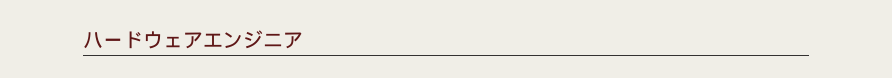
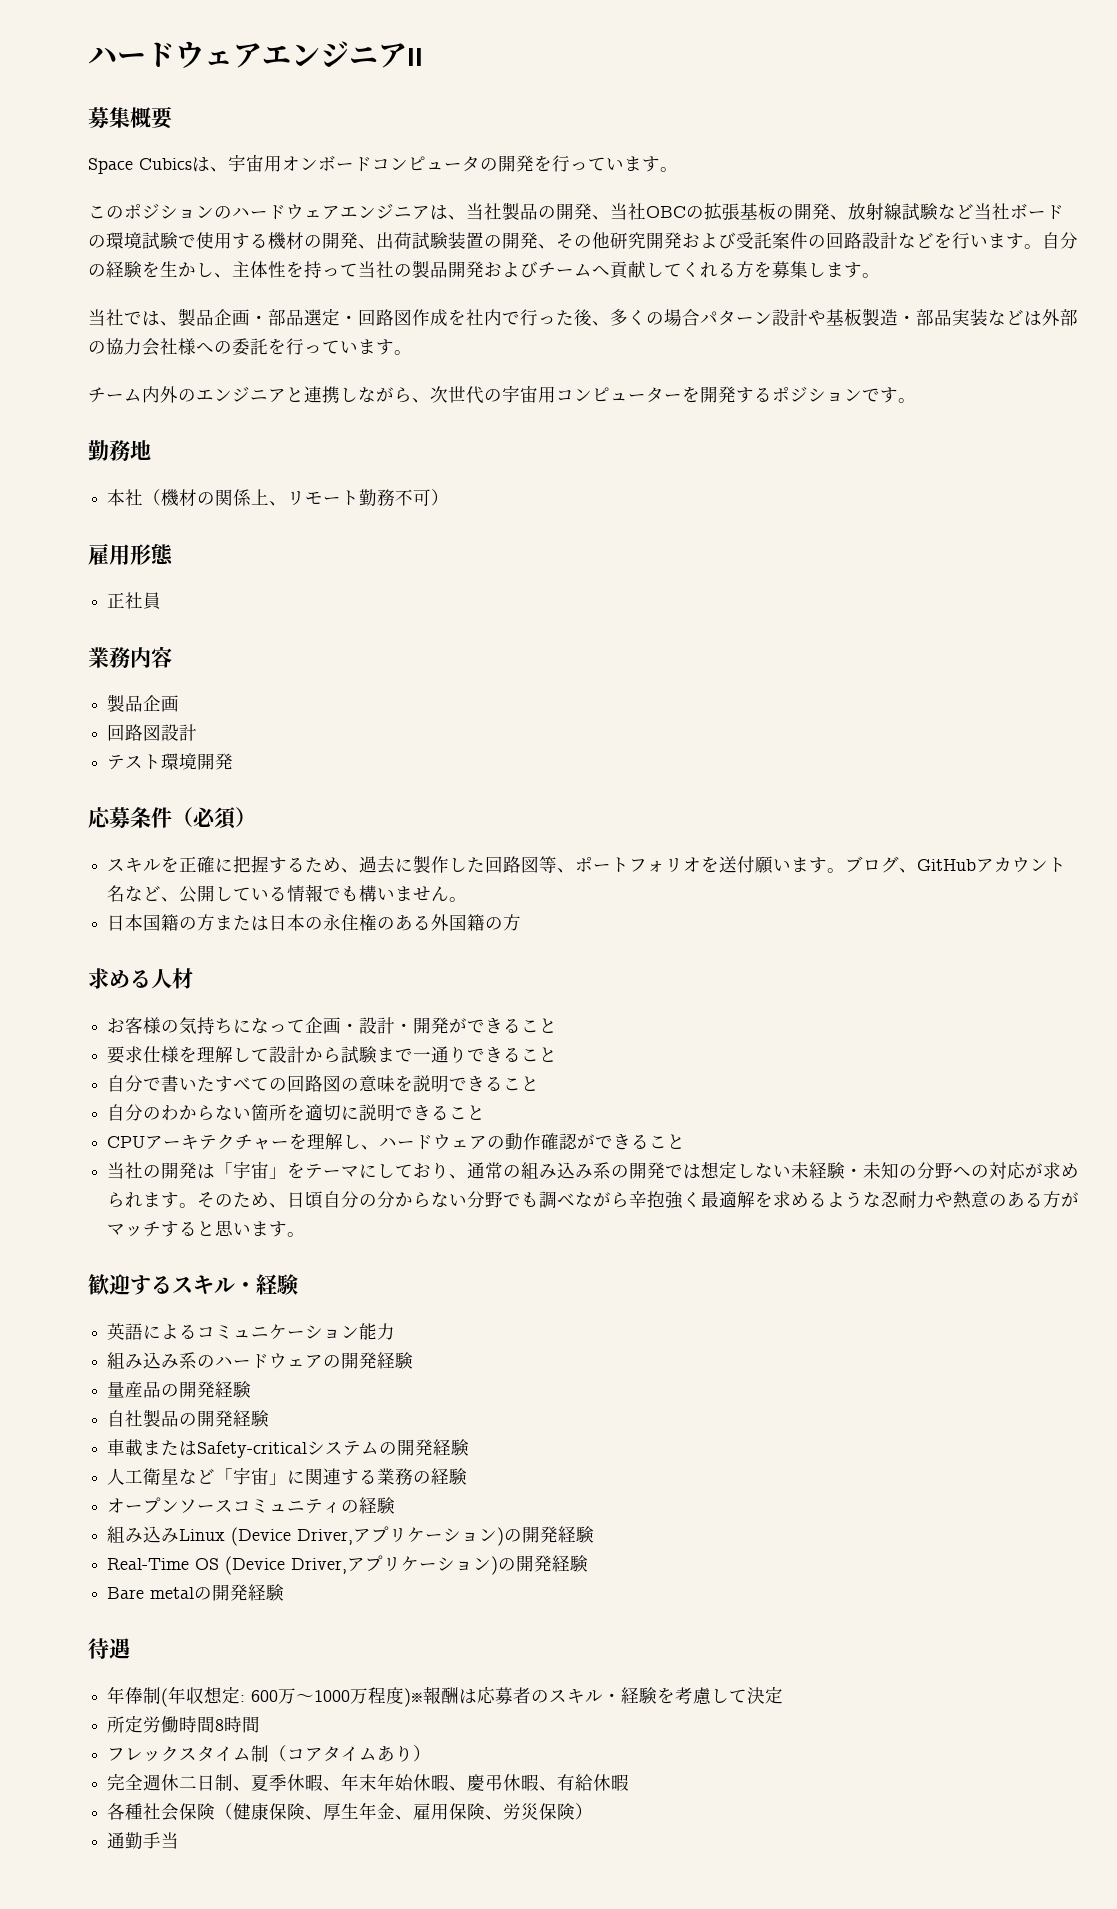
- ハードウェアエンジニア
+ ハードウェアエンジニアII
+ 募集概要
+ Space Cubicsは、宇宙用オンボードコンピュータの開発を行っています。
+ このポジションのハードウェアエンジニアは、当社製品の開発、当社OBCの拡張基板の開発、放射線試験など当社ボードの環境試験で使用する機材の開発、出荷試験装置の開発、その他研究開発および受託案件の回路設計などを行います。自分の経験を生かし、主体性を持って当社の製品開発およびチームへ貢献してくれる方を募集します。
+ 当社では、製品企画・部品選定・回路図作成を社内で行った後、多くの場合パターン設計や基板製造・部品実装などは外部の協力会社様への委託を行っています。
+ チーム内外のエンジニアと連携しながら、次世代の宇宙用コンピューターを開発するポジションです。
+ 勤務地
+ 本社（機材の関係上、リモート勤務不可）
+ 雇用形態
+ 正社員
+ 業務内容
+ 製品企画
+ 回路図設計
+ テスト環境開発
+ 応募条件（必須）
+ スキルを正確に把握するため、過去に製作した回路図等、ポートフォリオを送付願います。ブログ、GitHubアカウント名など、公開している情報でも構いません。
+ 日本国籍の方または日本の永住権のある外国籍の方
+ 求める人材
+ お客様の気持ちになって企画・設計・開発ができること
+ 要求仕様を理解して設計から試験まで一通りできること
+ 自分で書いたすべての回路図の意味を説明できること
+ 自分のわからない箇所を適切に説明できること
+ CPUアーキテクチャーを理解し、ハードウェアの動作確認ができること
+ 当社の開発は「宇宙」をテーマにしており、通常の組み込み系の開発では想定しない未経験・未知の分野への対応が求められます。そのため、日頃自分の分からない分野でも調べながら辛抱強く最適解を求めるような忍耐力や熱意のある方がマッチすると思います。
+ 歓迎するスキル・経験
+ 英語によるコミュニケーション能力
+ 組み込み系のハードウェアの開発経験
+ 量産品の開発経験
+ 自社製品の開発経験
+ 車載またはSafety-criticalシステムの開発経験
+ 人工衛星など「宇宙」に関連する業務の経験
+ オープンソースコミュニティの経験
+ 組み込みLinux (Device Driver,アプリケーション)の開発経験
+ Real-Time OS (Device Driver,アプリケーション)の開発経験
+ Bare metalの開発経験
+ 待遇
+ 年俸制(年収想定: 600万〜1000万程度)※報酬は応募者のスキル・経験を考慮して決定
+ 所定労働時間8時間
+ フレックスタイム制（コアタイムあり）
+ 完全週休二日制、夏季休暇、年末年始休暇、慶弔休暇、有給休暇
+ 各種社会保険（健康保険、厚生年金、雇用保険、労災保険）
+ 通勤手当

